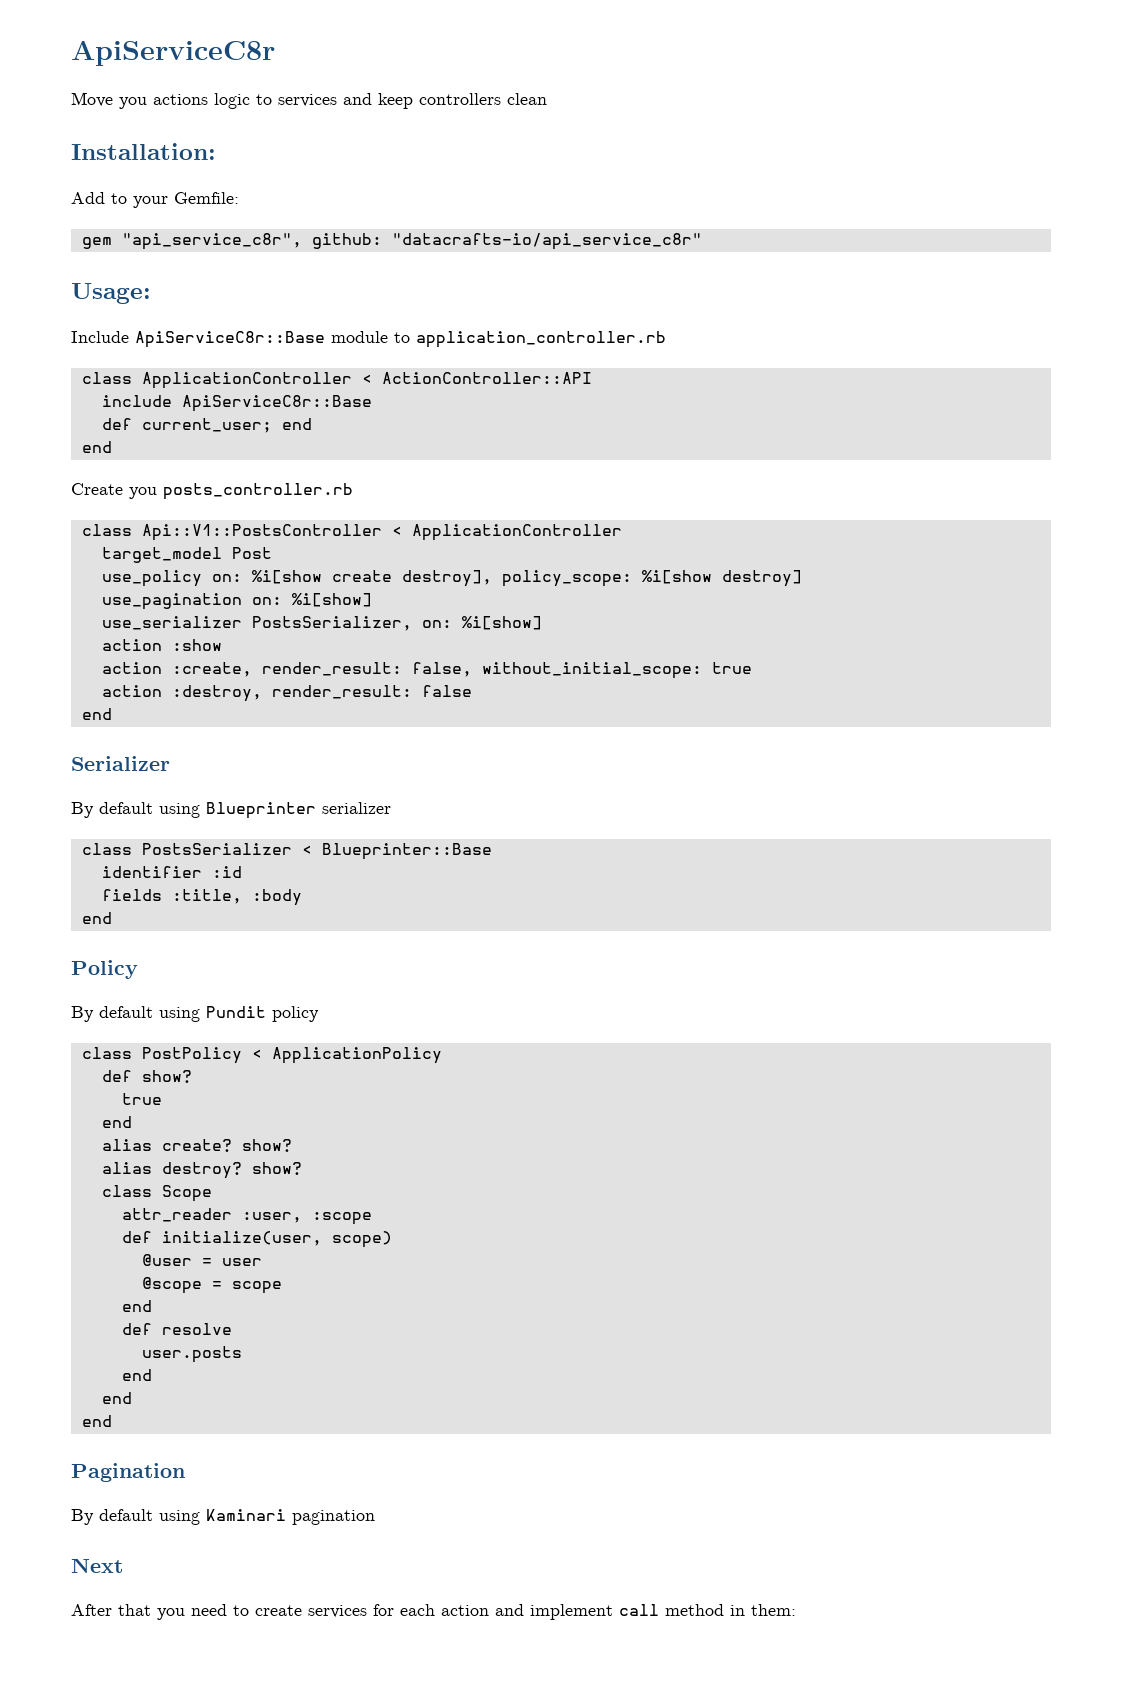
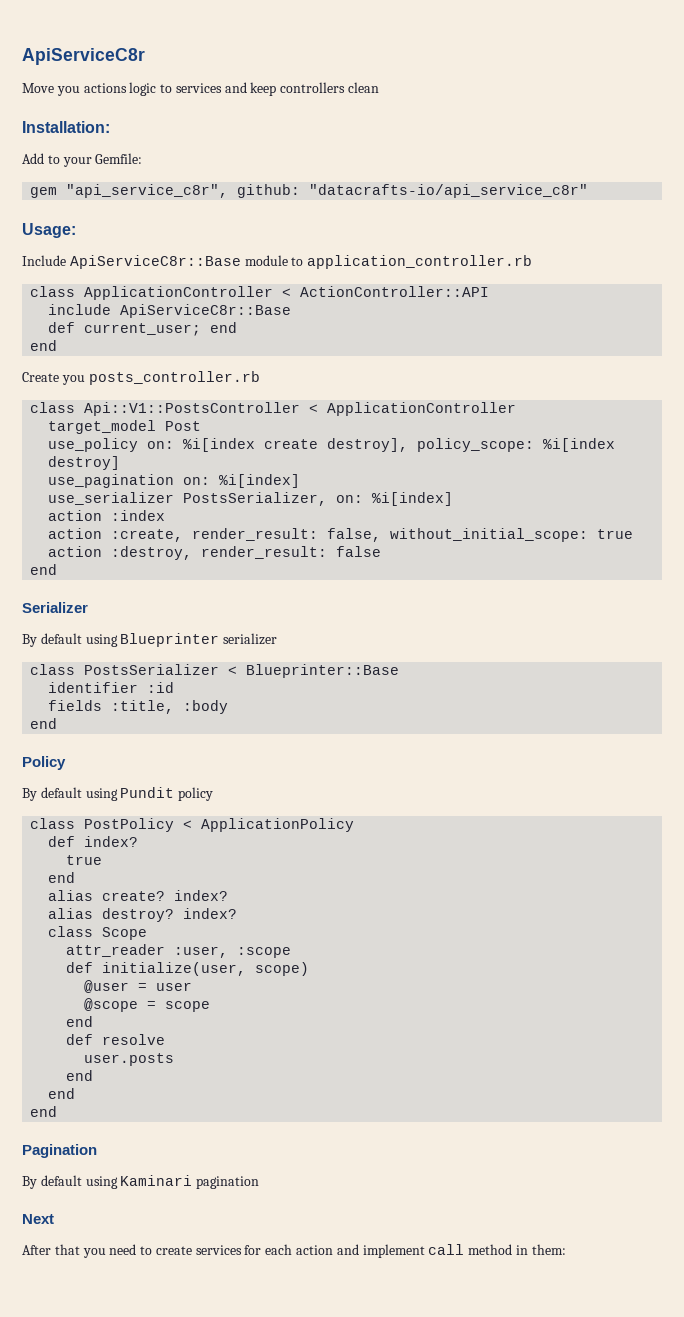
- use_policy on: %i[show create destroy], policy_scope: %i[show destroy]
+ use_policy on: %i[index create destroy], policy_scope: %i[index destroy]
- use_pagination on: %i[show]
+ use_pagination on: %i[index]
- use_serializer PostsSerializer, on: %i[show]
- action :show
+ use_serializer PostsSerializer, on: %i[index]
+ action :index
- def show?
+ def index?
- alias create? show?
+ alias create? index?
- alias destroy? show?
+ alias destroy? index?

